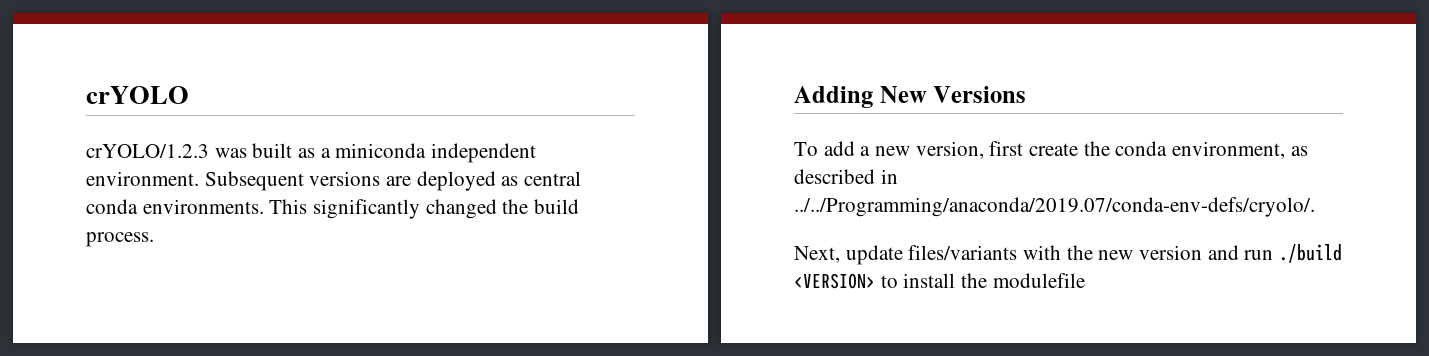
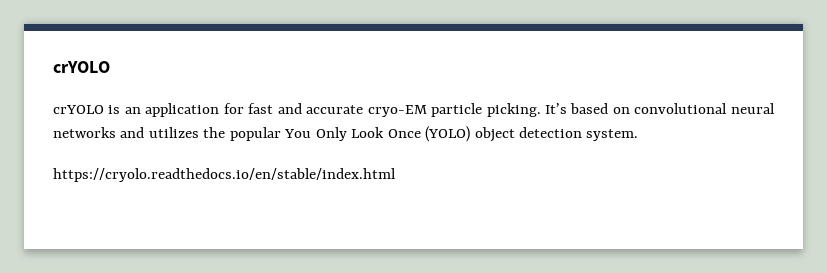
- crYOLO/1.2.3 was built as a miniconda independent environment. Subsequent versions are deployed as central conda environments. This significantly changed the build process.
- Adding New Versions
- To add a new version, first create the conda environment, as described in ../../Programming/anaconda/2019.07/conda-env-defs/cryolo/.
- Next, update files/variants with the new version and run ./build <VERSION> to install the modulefile
+ crYOLO is an application for fast and accurate cryo-EM particle picking. It’s based on convolutional neural networks and utilizes the popular You Only Look Once (YOLO) object detection system.
+ https://cryolo.readthedocs.io/en/stable/index.html

